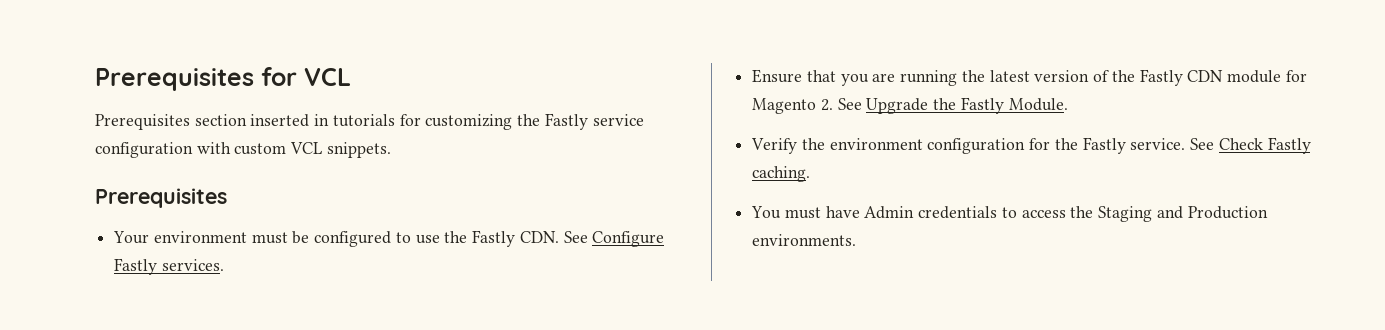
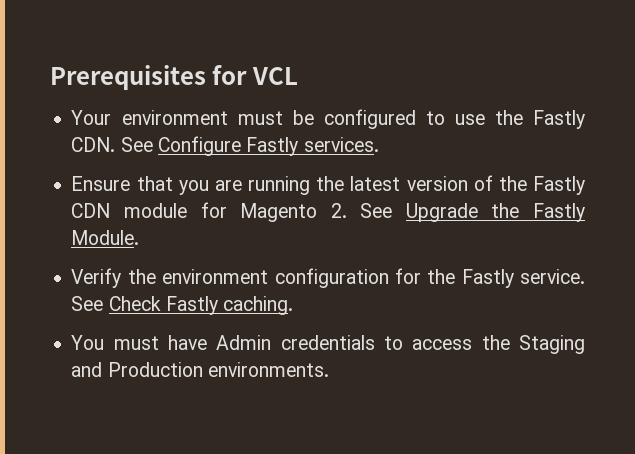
- Prerequisites section inserted in tutorials for customizing the Fastly service configuration with custom VCL snippets.
- Prerequisites

